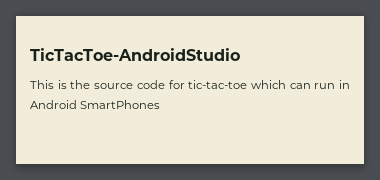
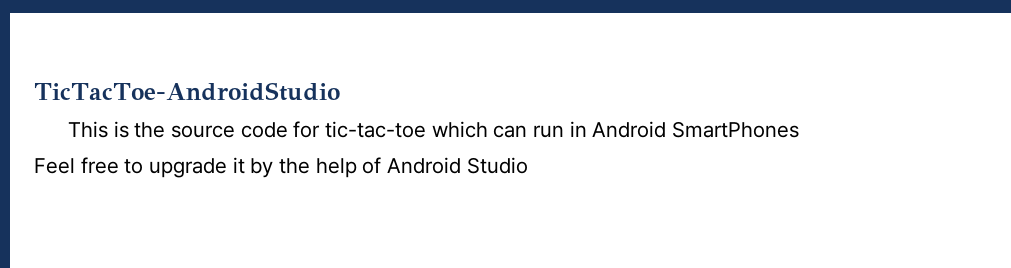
+ Feel free to upgrade it by the help of Android Studio

